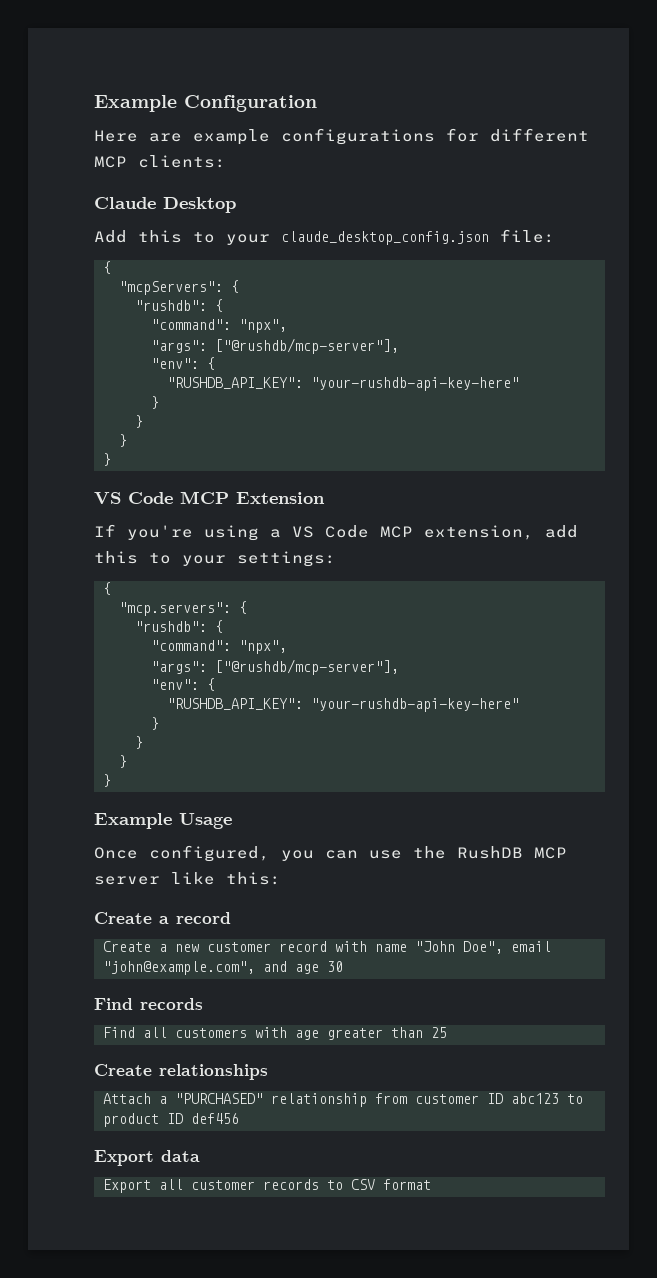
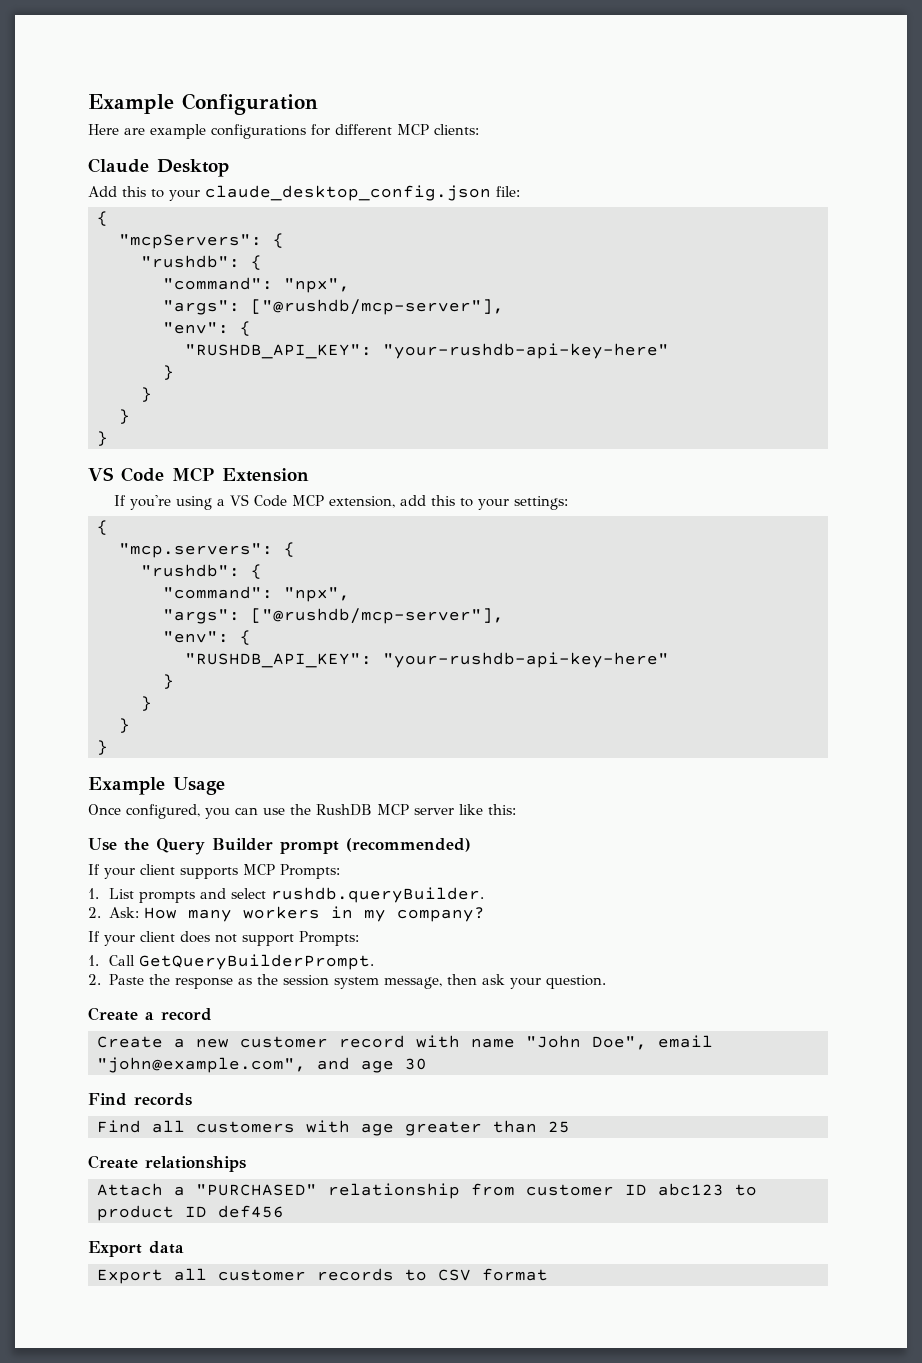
+ Use the Query Builder prompt (recommended)
+ If your client supports MCP Prompts:
+ 1. List prompts and select rushdb.queryBuilder.
+ 2. Ask: How many workers in my company?
+ If your client does not support Prompts:
+ 1. Call GetQueryBuilderPrompt.
+ 2. Paste the response as the session system message, then ask your question.

